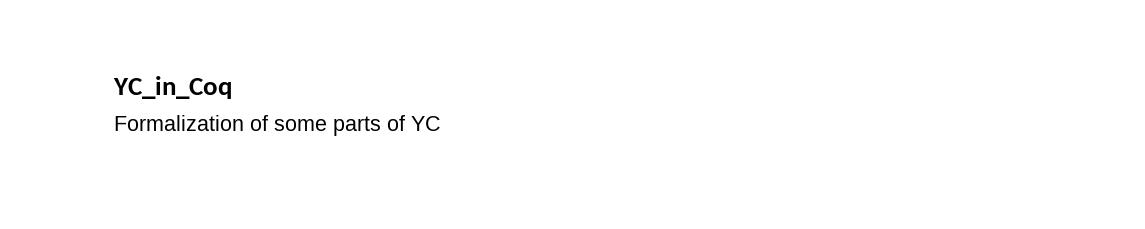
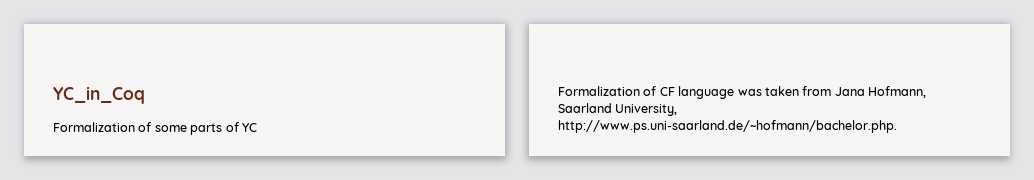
+ Formalization of CF language was taken from Jana Hofmann, Saarland University, http://www.ps.uni-saarland.de/~hofmann/bachelor.php.

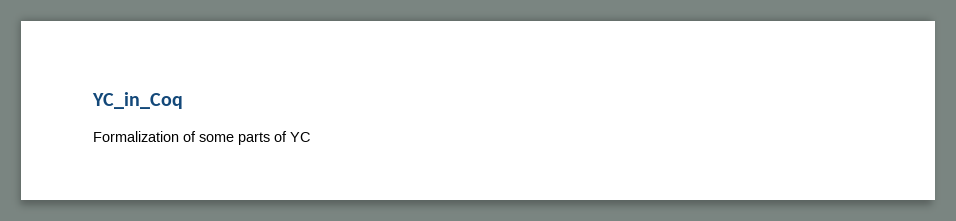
- Formalization of CF language was taken from Jana Hofmann, Saarland University, http://www.ps.uni-saarland.de/~hofmann/bachelor.php.

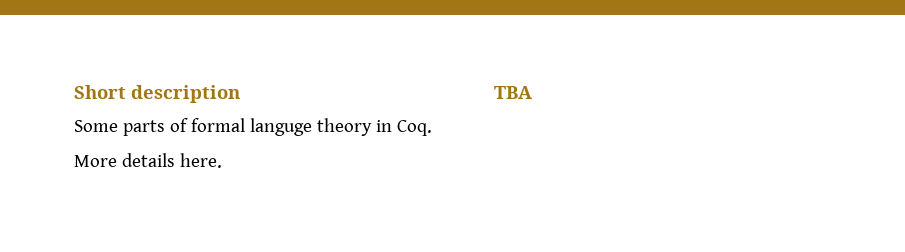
- YC_in_Coq
- Formalization of some parts of YC
+ Short description
+ Some parts of formal languge theory in Coq.
+ More details here.
+ TBA

